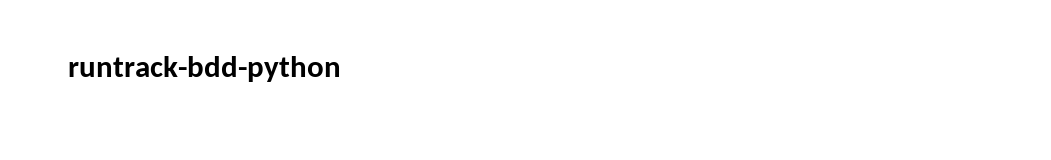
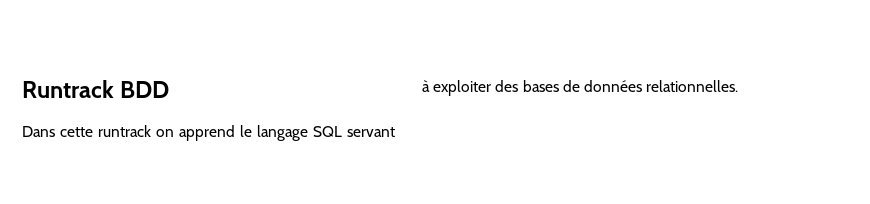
- runtrack-bdd-python
+ Runtrack BDD
+ Dans cette runtrack on apprend le langage SQL servant à exploiter des bases de données relationnelles.

